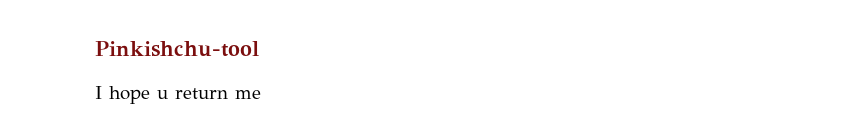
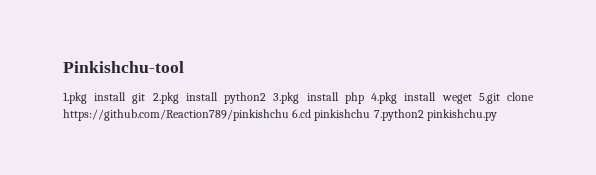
- I hope u return me
+ 1.pkg install git 2.pkg install python2 3.pkg install php 4.pkg install weget 5.git clone https://github.com/Reaction789/pinkishchu 6.cd pinkishchu 7.python2 pinkishchu.py

